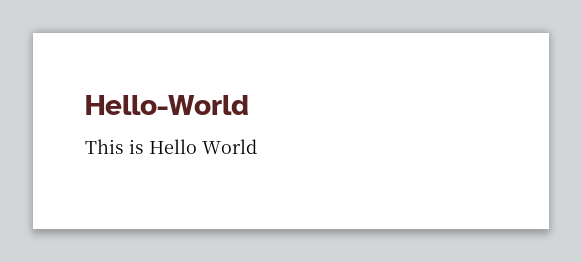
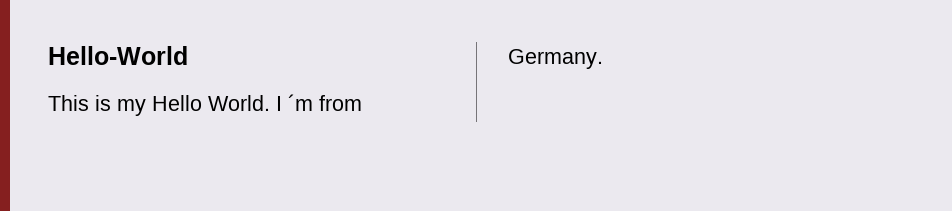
- This is Hello World
+ This is my Hello World. I ´m from Germany.

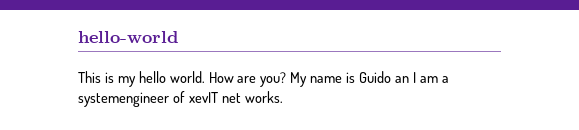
- Hello-World
+ hello-world
- This is my Hello World. I ´m from Germany.
+ This is my hello world. How are you? My name is Guido an I am a systemengineer of xevIT net works.

